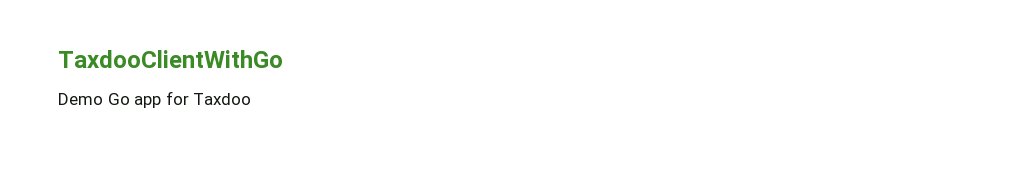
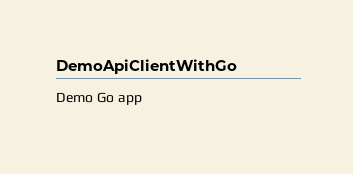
- TaxdooClientWithGo
+ DemoApiClientWithGo
- Demo Go app for Taxdoo
+ Demo Go app

